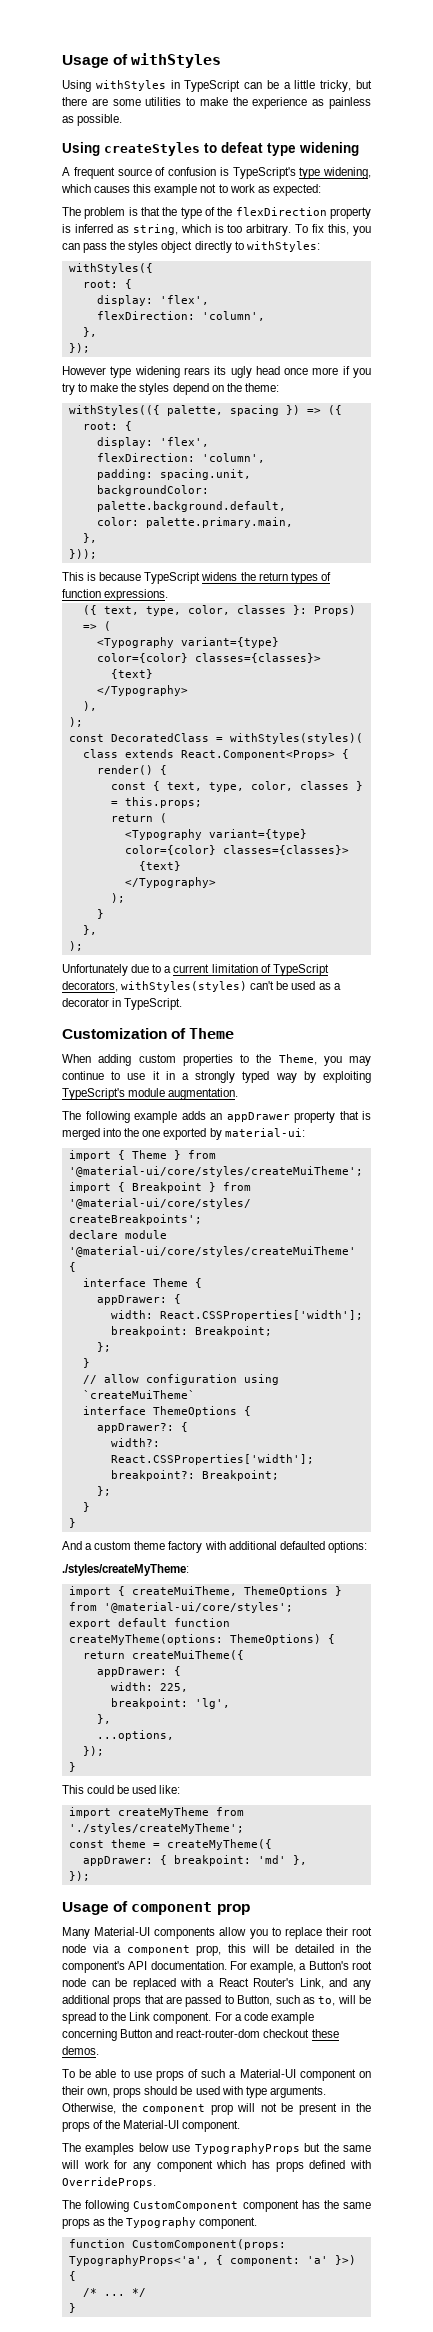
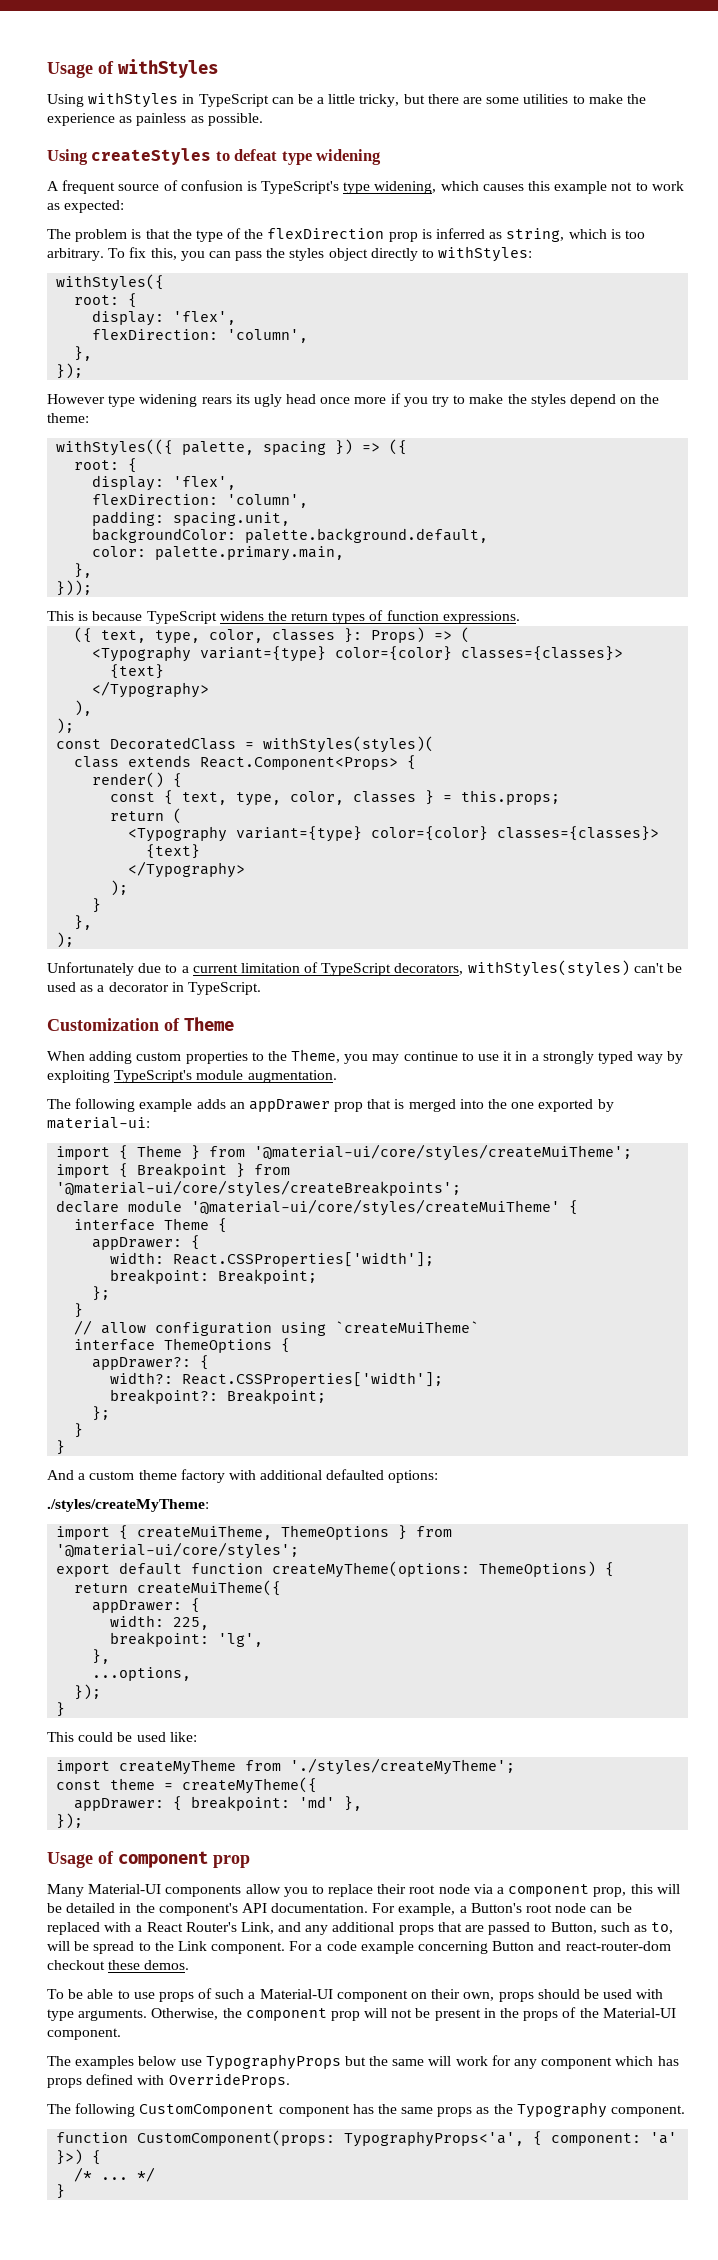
- The problem is that the type of the flexDirection property is inferred as string, which is too arbitrary.
+ The problem is that the type of the flexDirection prop is inferred as string, which is too arbitrary.
- The following example adds an appDrawer property that is merged into the one exported by material-ui:
+ The following example adds an appDrawer prop that is merged into the one exported by material-ui:

